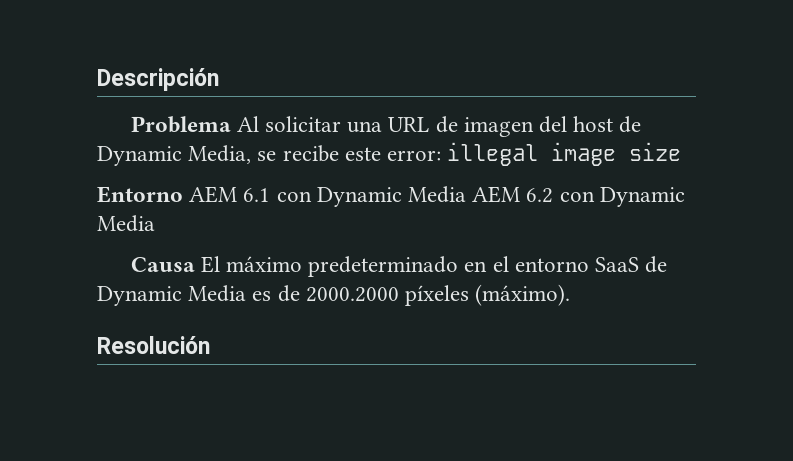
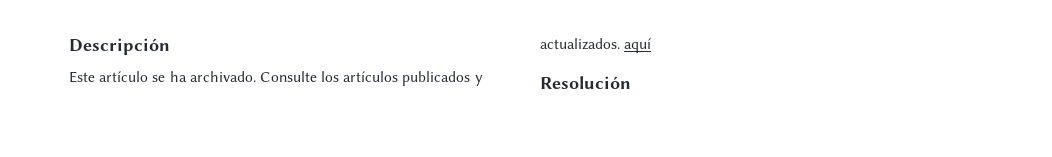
- Problema Al solicitar una URL de imagen del host de Dynamic Media, se recibe este error: illegal image size
- Entorno AEM 6.1 con Dynamic Media AEM 6.2 con Dynamic Media
- Causa El máximo predeterminado en el entorno SaaS de Dynamic Media es de 2000.2000 píxeles (máximo).
+ Este artículo se ha archivado. Consulte los artículos publicados y actualizados. aquí

